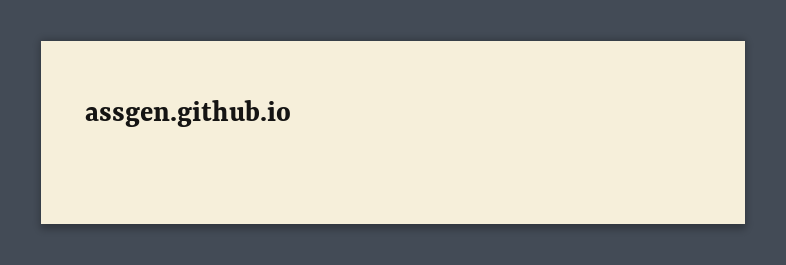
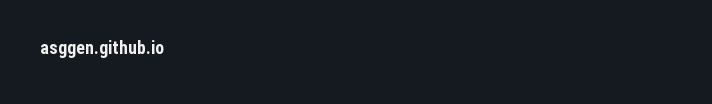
- assgen.github.io
+ asggen.github.io

